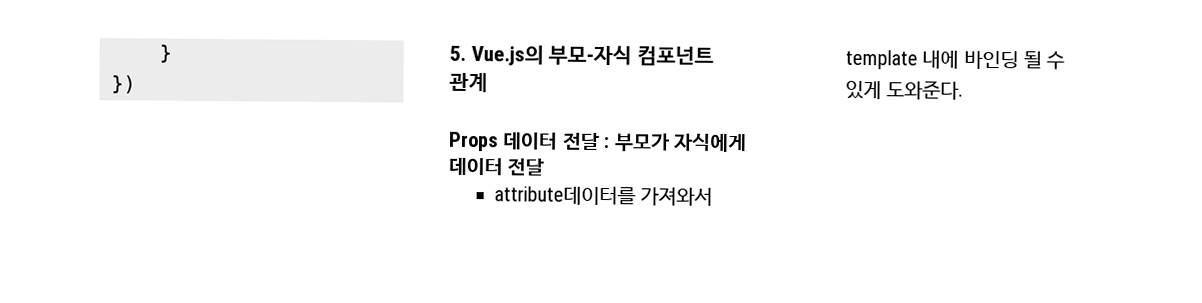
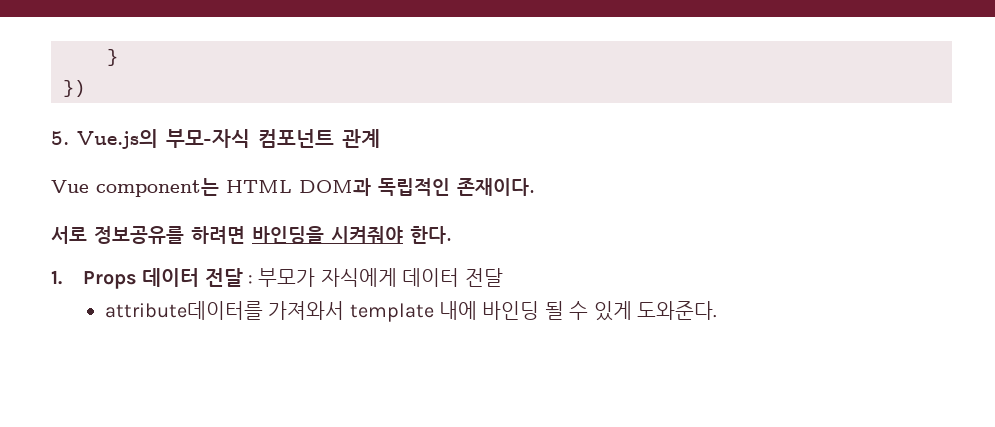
- Props 데이터 전달 : 부모가 자식에게 데이터 전달
+ Vue component는 HTML DOM과 독립적인 존재이다.
+ 서로 정보공유를 하려면 바인딩을 시켜줘야 한다.
+ 1. Props 데이터 전달 : 부모가 자식에게 데이터 전달

